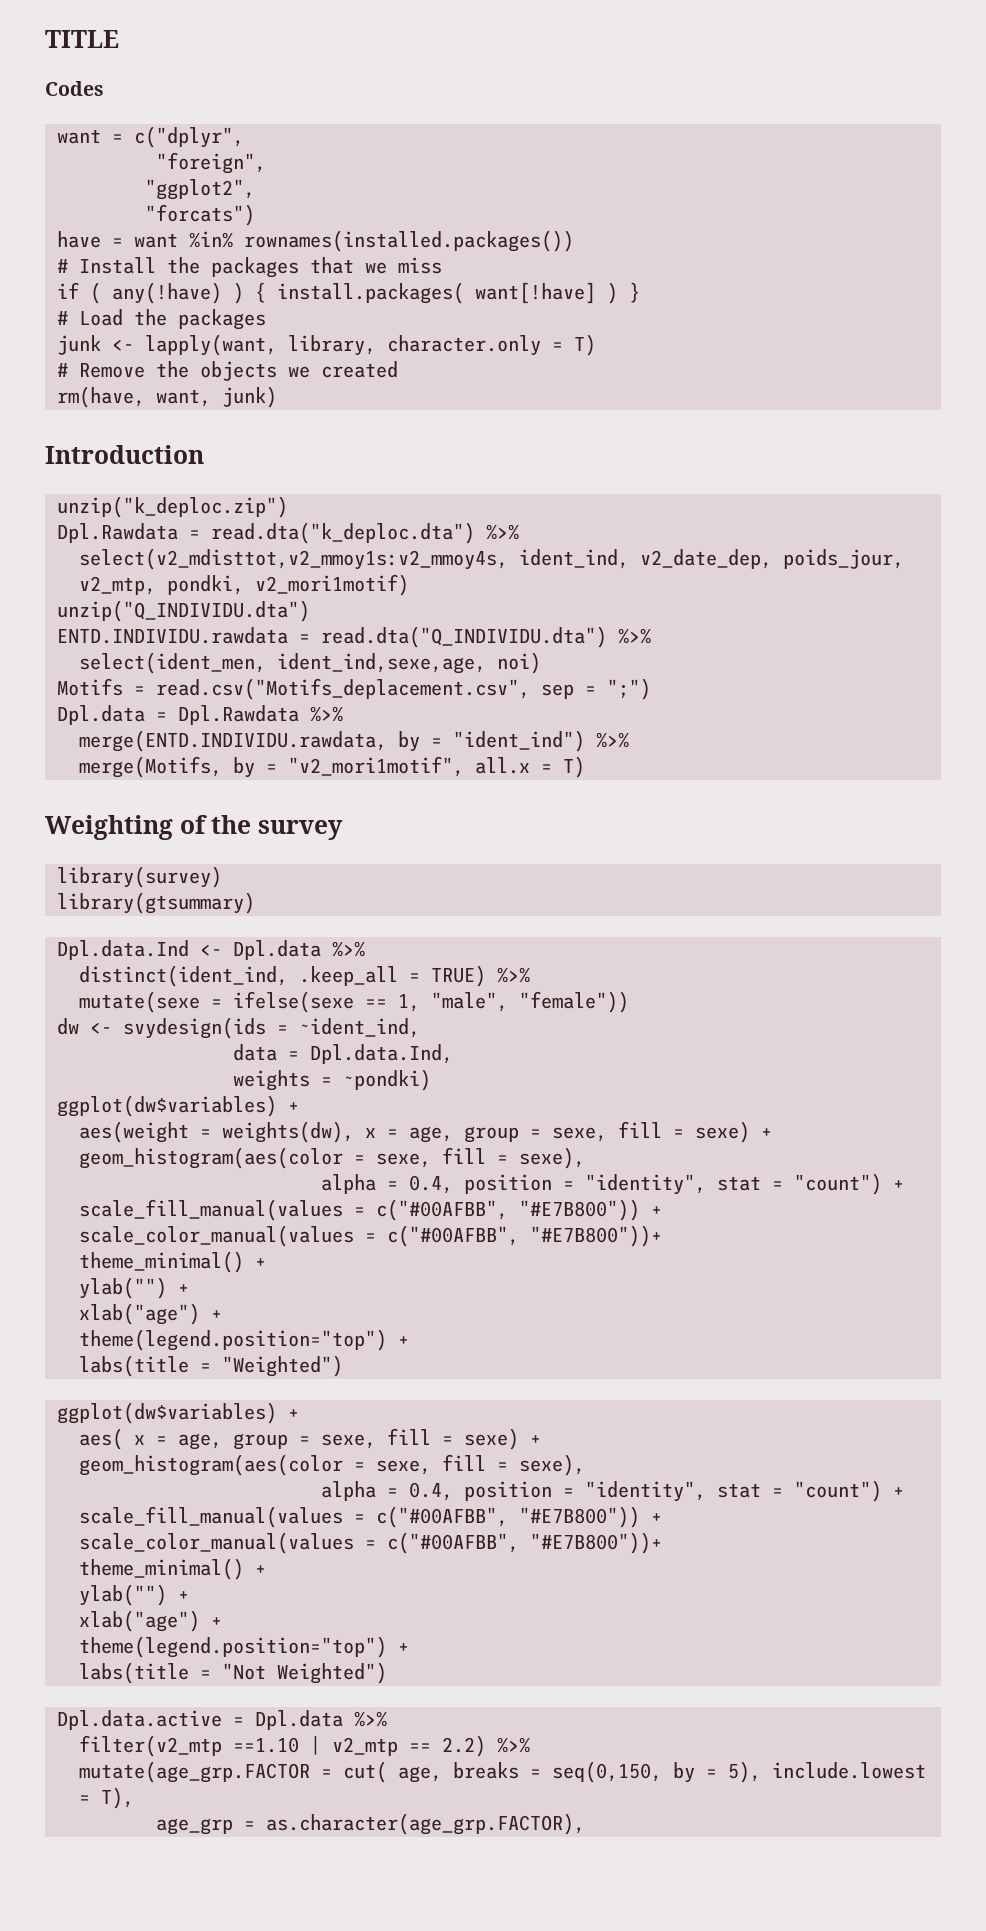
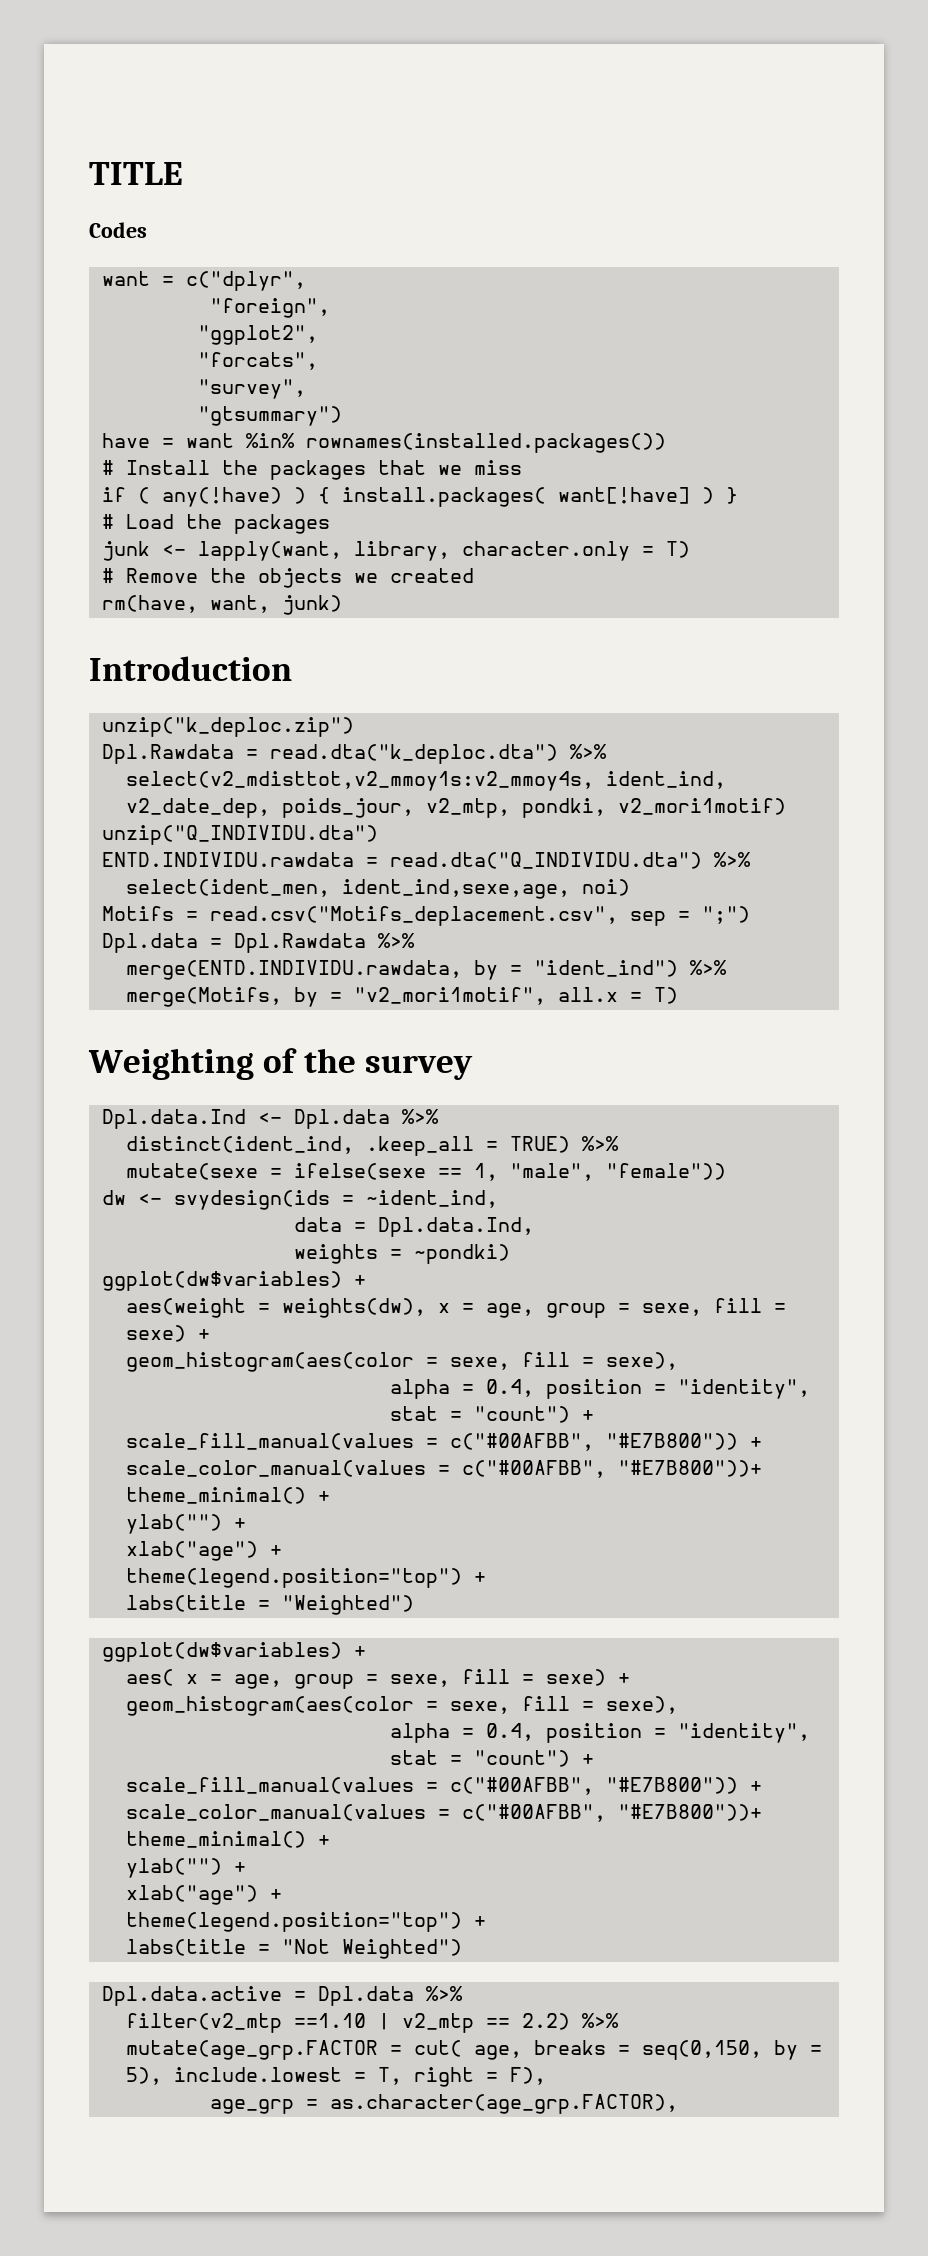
- "forcats")
+ "forcats",
+ "survey",
+ "gtsummary")
- library(survey)
- library(gtsummary)
- mutate(age_grp.FACTOR = cut( age, breaks = seq(0,150, by = 5), include.lowest = T),
+ mutate(age_grp.FACTOR = cut( age, breaks = seq(0,150, by = 5), include.lowest = T, right = F),

